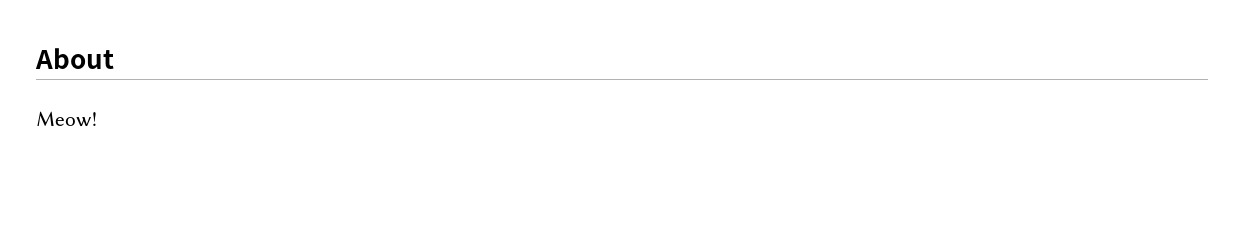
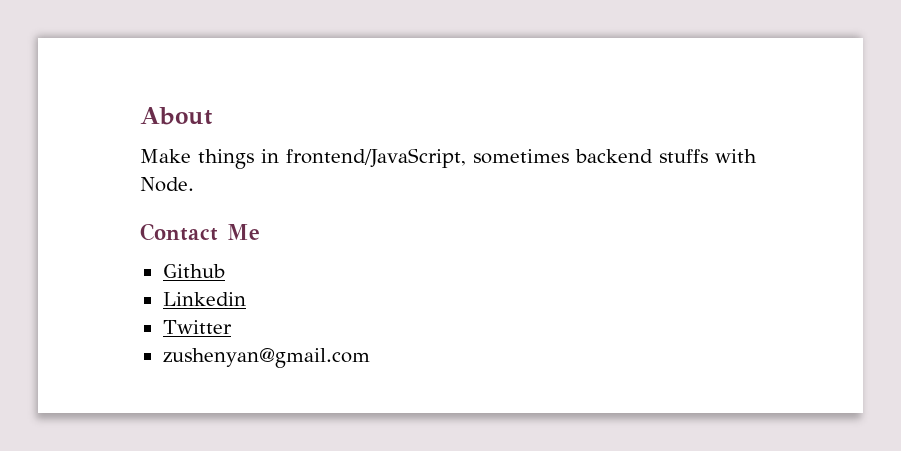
- Meow!
+ Make things in frontend/JavaScript, sometimes backend stuffs with Node.
+ Contact Me
+ Github
+ Linkedin
+ Twitter
+ zushenyan@gmail.com

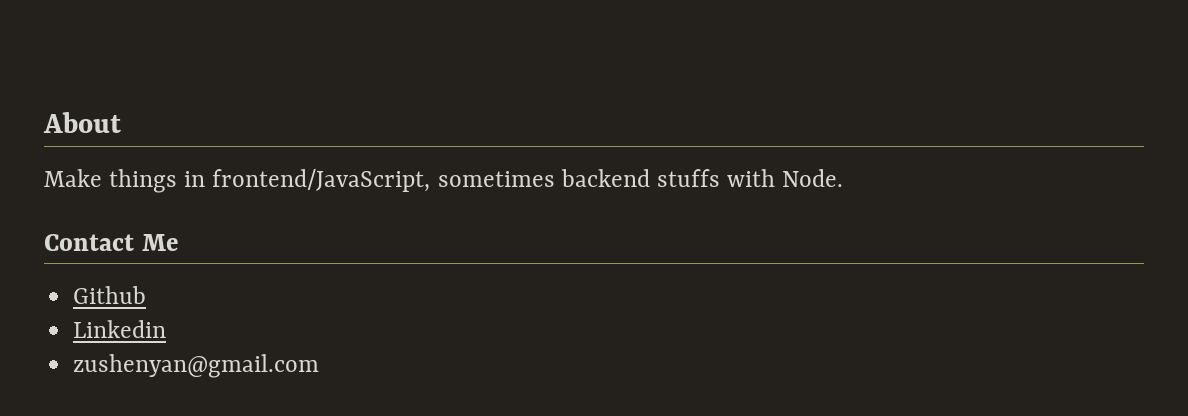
- Twitter

